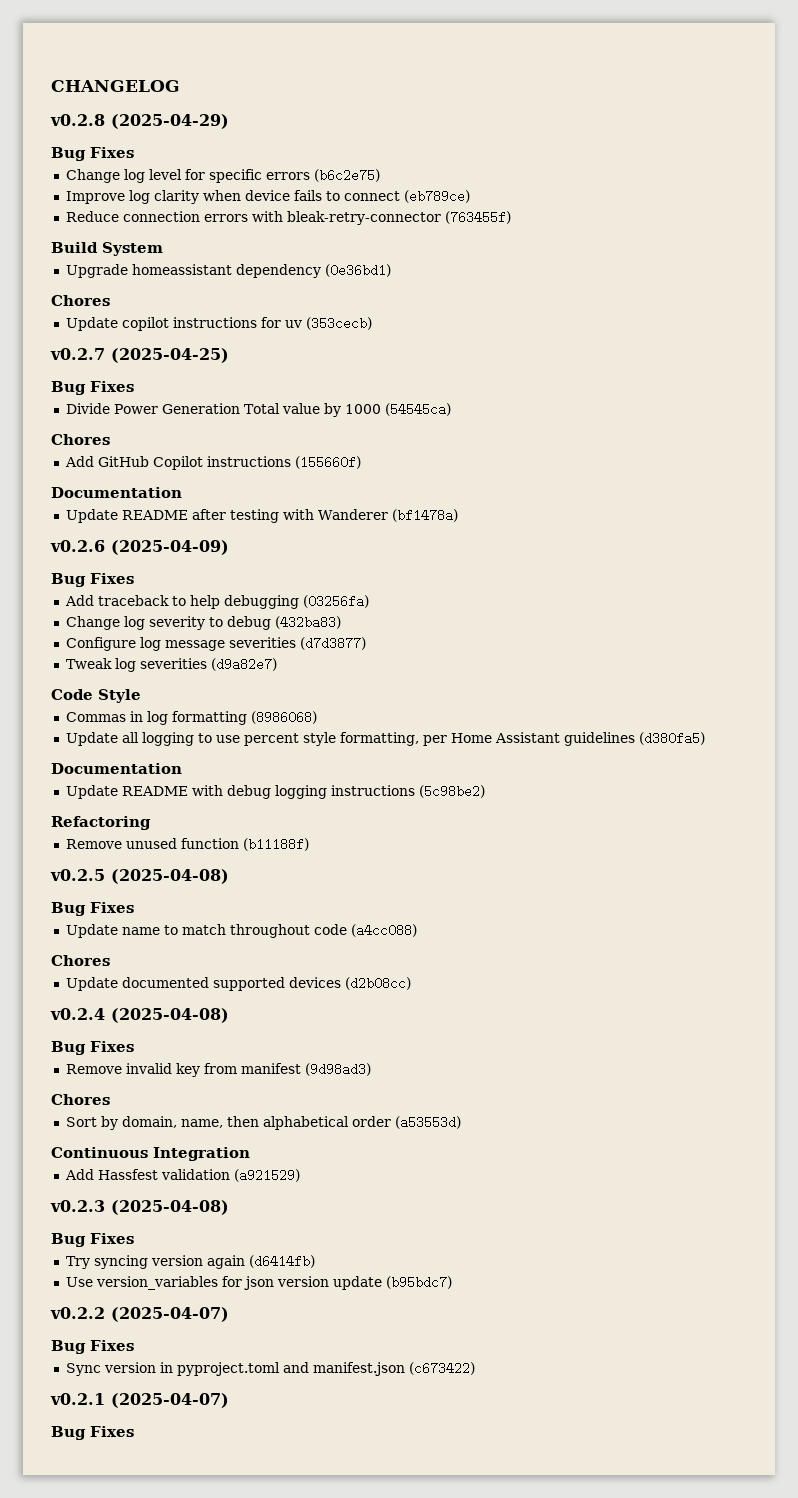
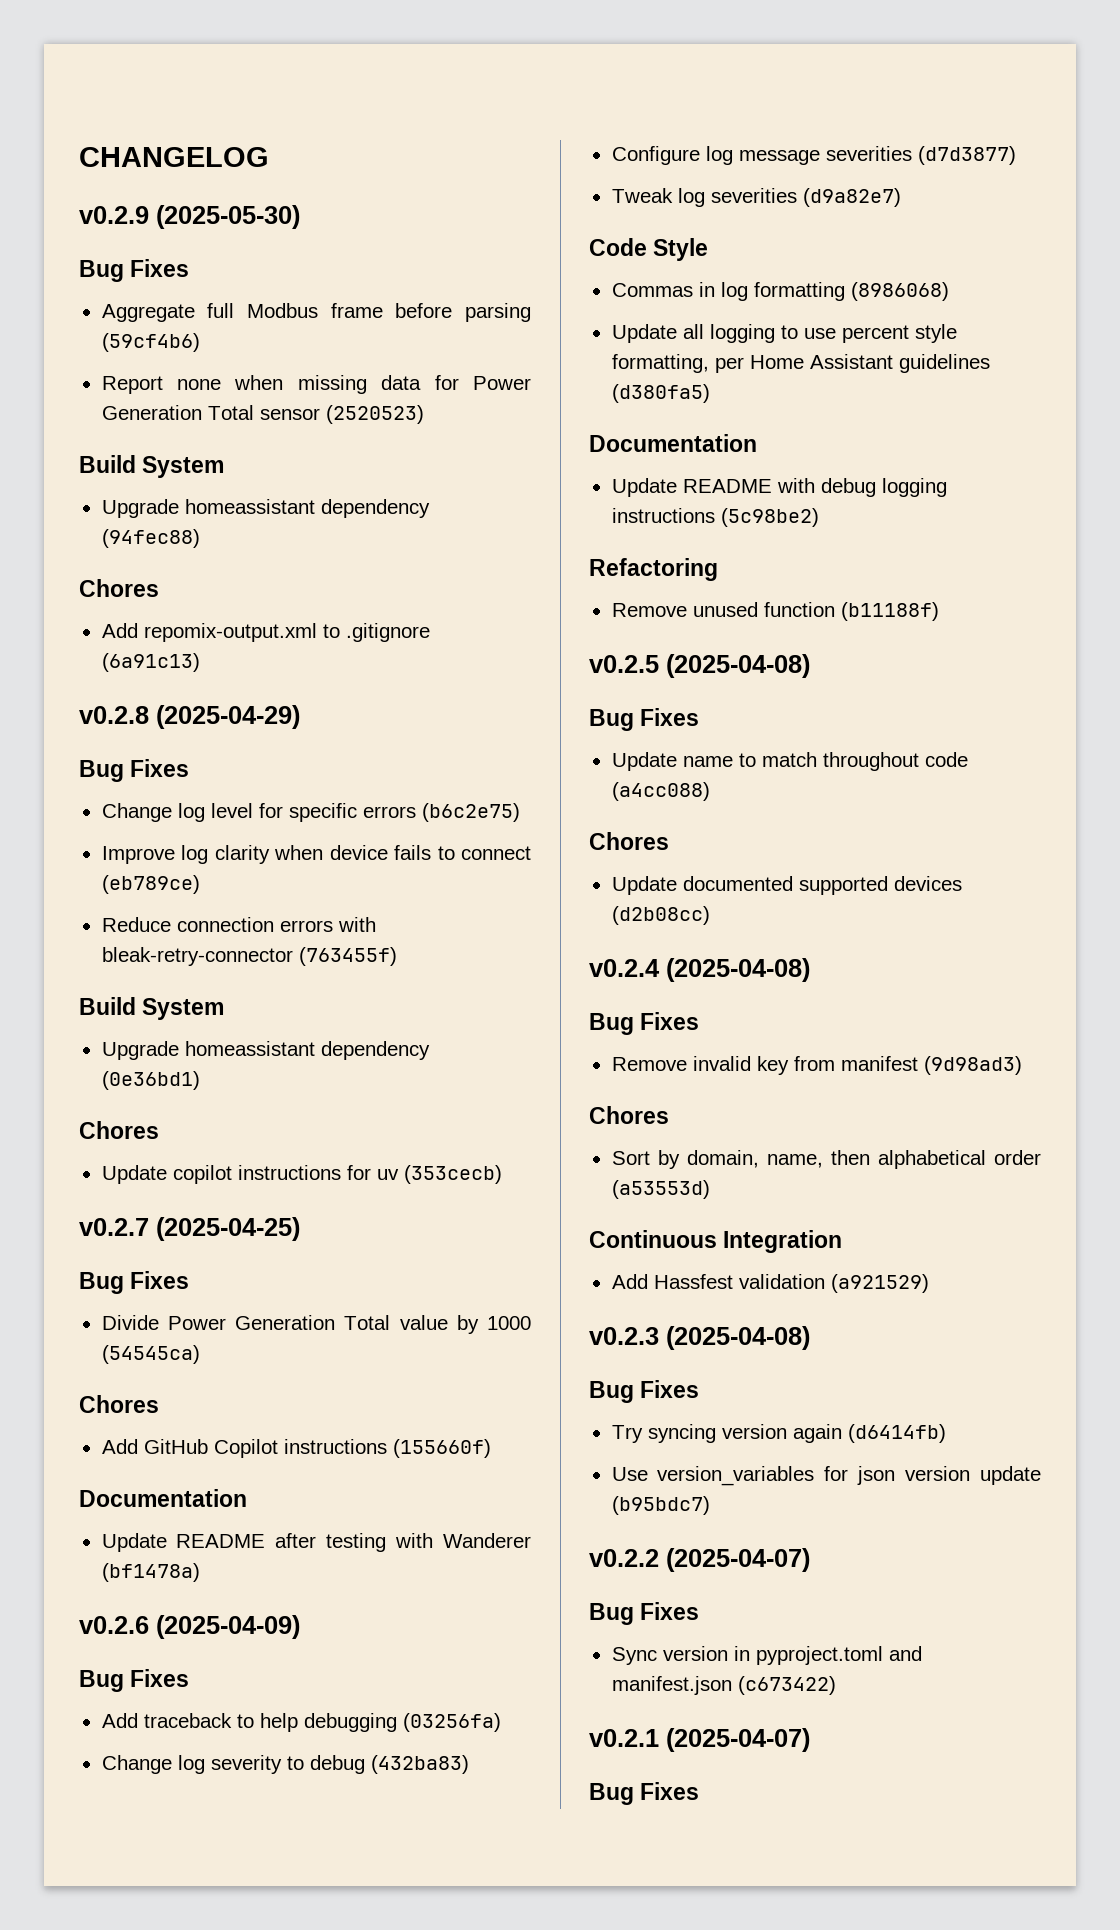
+ v0.2.9 (2025-05-30)
+ Bug Fixes
+ Aggregate full Modbus frame before parsing (59cf4b6)
+ Report none when missing data for Power Generation Total sensor (2520523)
+ Build System
+ Upgrade homeassistant dependency (94fec88)
+ Chores
+ Add repomix-output.xml to .gitignore (6a91c13)

